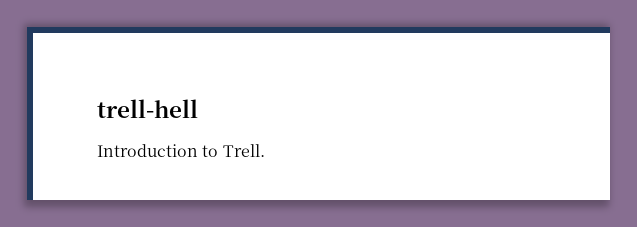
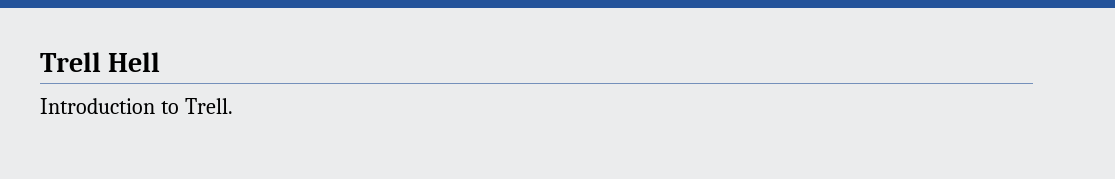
- trell-hell
+ Trell Hell

